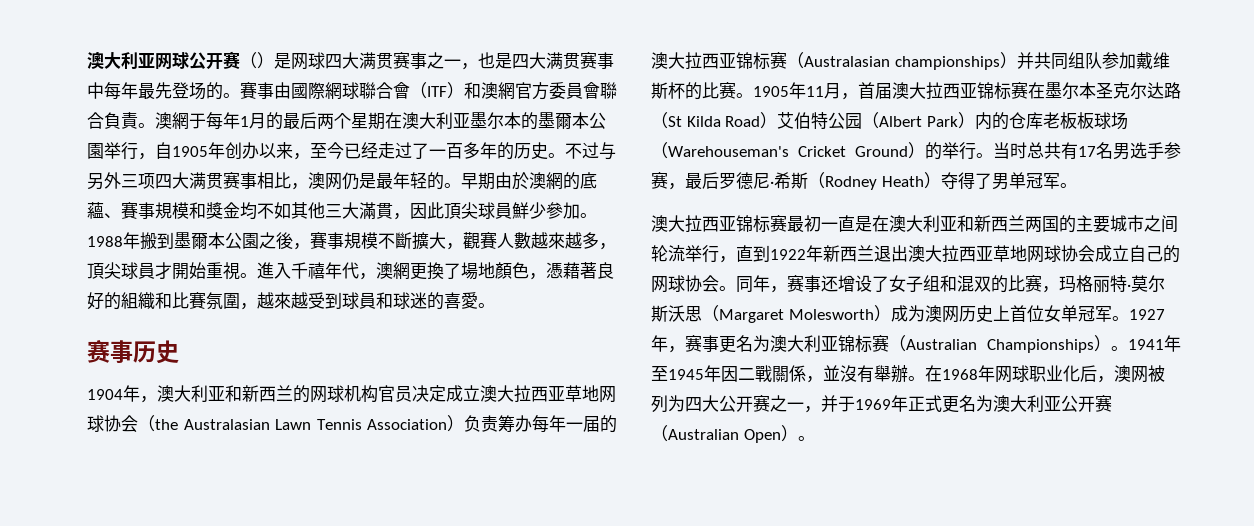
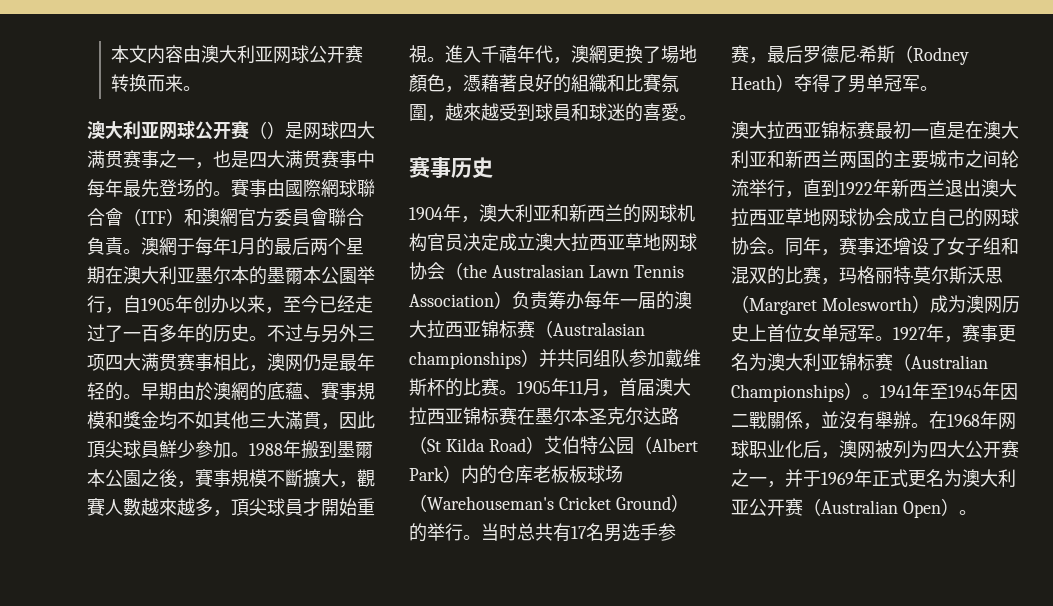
+ 本文内容由澳大利亚网球公开赛转换而来。

